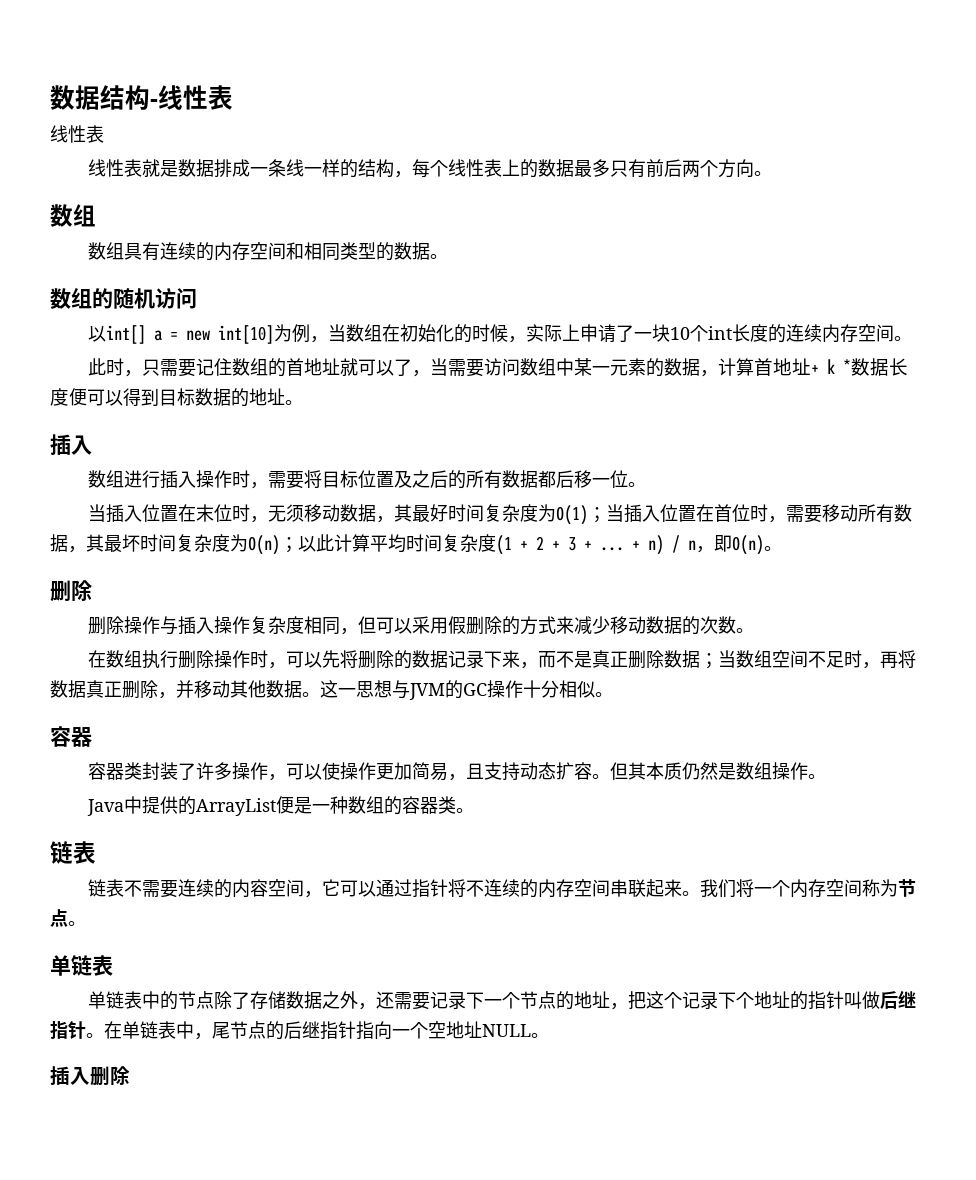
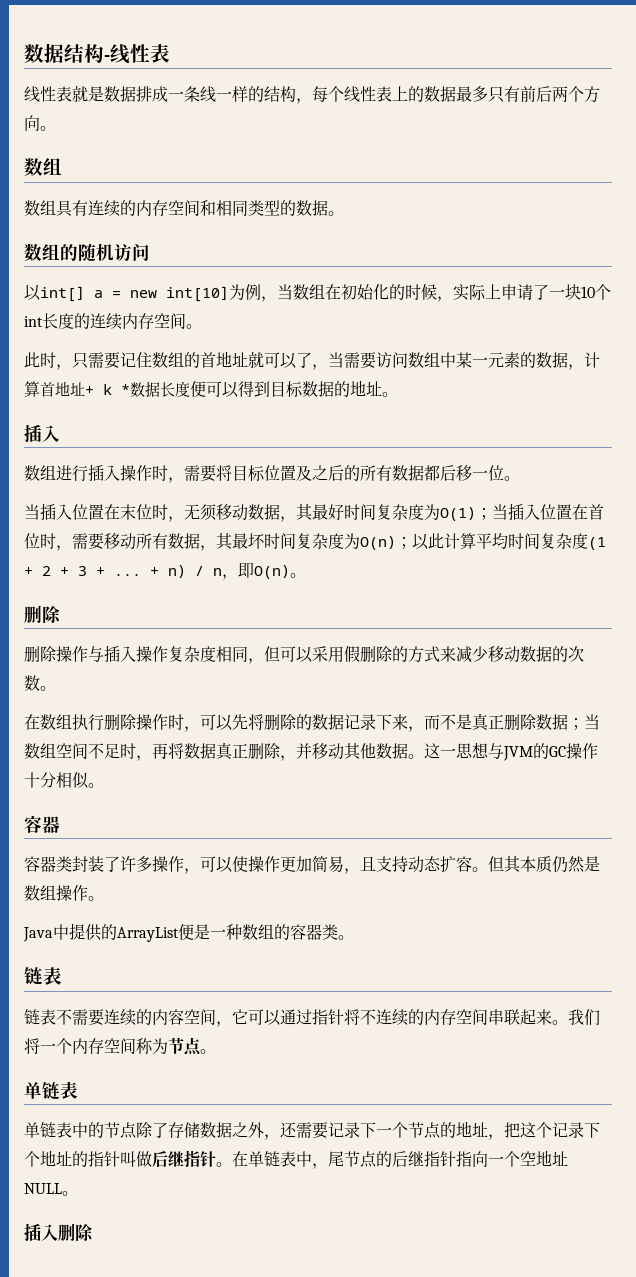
  数据结构-线性表
- 线性表

